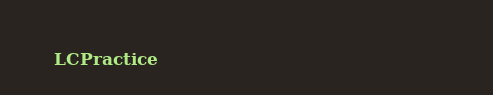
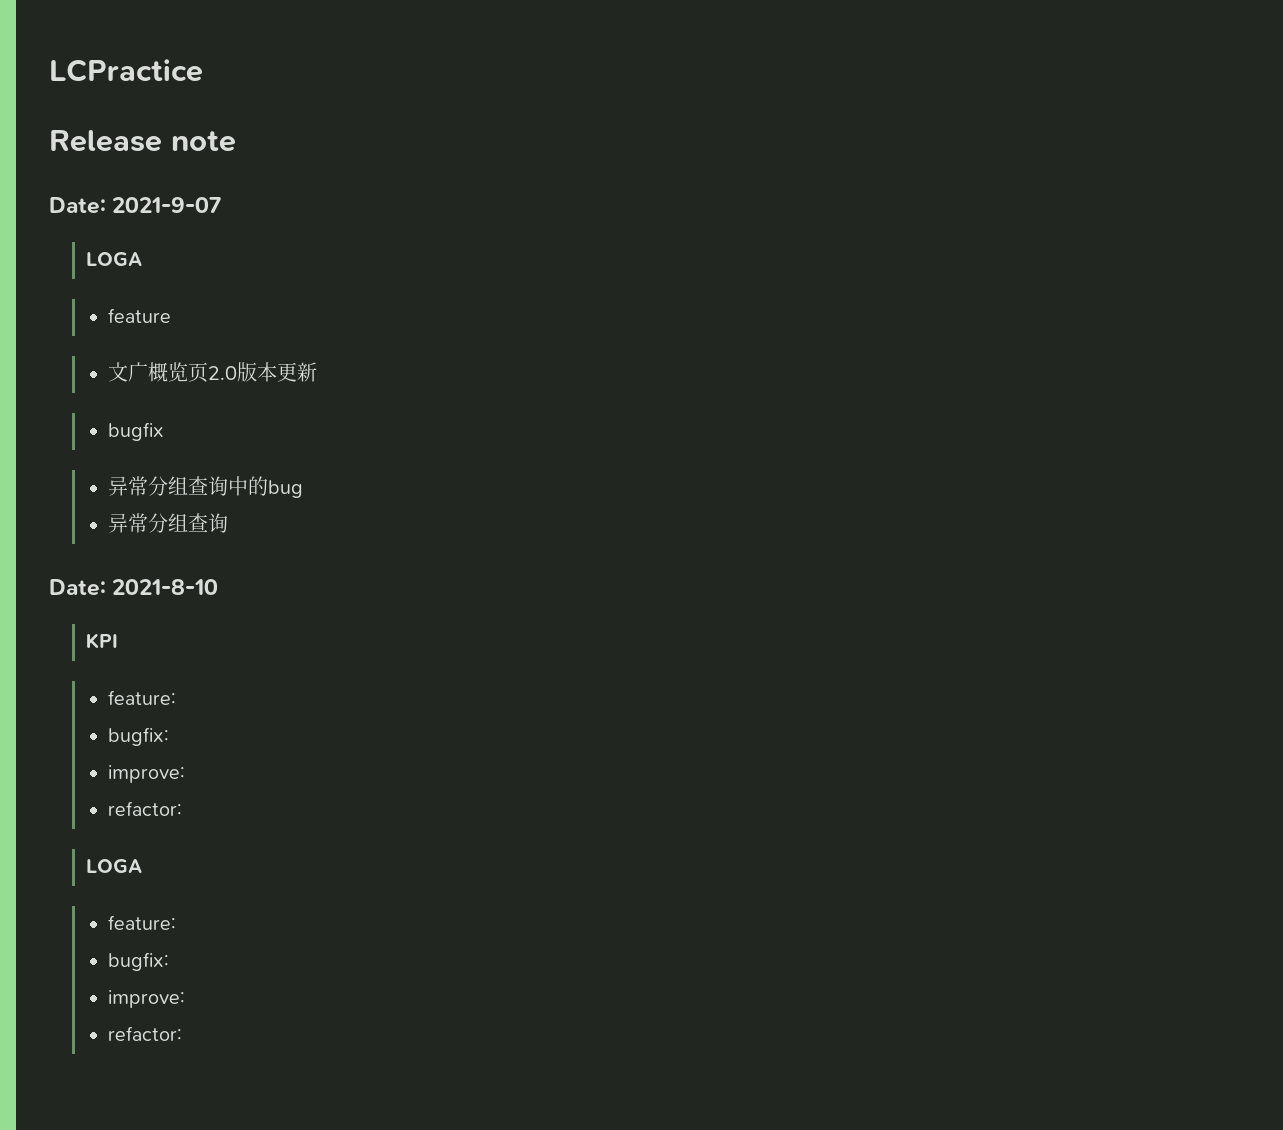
+ Release note
+ Date: 2021-9-07
+ LOGA
+ feature
+ 文广概览页2.0版本更新
+ bugfix
+ 异常分组查询中的bug
+ 异常分组查询
+ Date: 2021-8-10
+ KPI
+ feature:
+ bugfix:
+ improve:
+ refactor:
+ LOGA
+ feature:
+ bugfix:
+ improve:
+ refactor:

